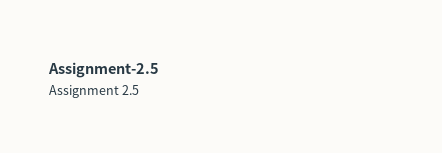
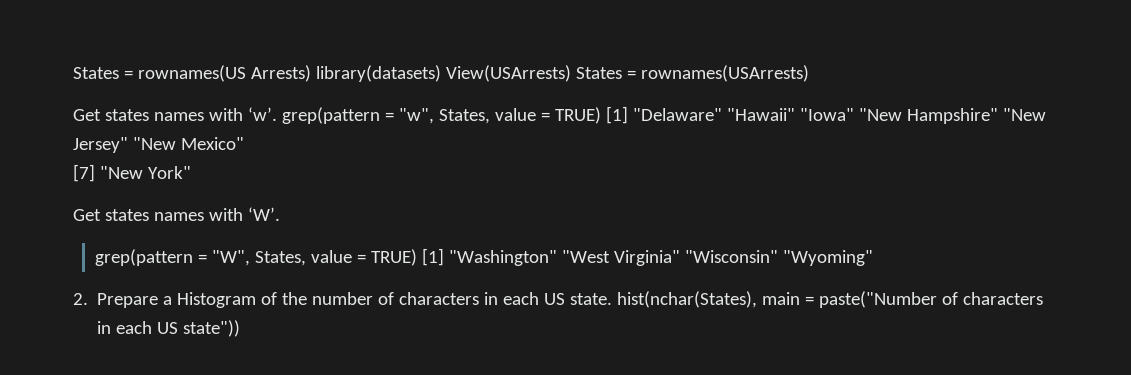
- Assignment-2.5
- Assignment 2.5
+ States = rownames(US Arrests) library(datasets) View(USArrests) States = rownames(USArrests)
+ Get states names with ‘w’. grep(pattern = "w", States, value = TRUE) [1] "Delaware" "Hawaii" "Iowa" "New Hampshire" "New Jersey" "New Mexico"
+ [7] "New York"
+ Get states names with ‘W’.
+ grep(pattern = "W", States, value = TRUE) [1] "Washington" "West Virginia" "Wisconsin" "Wyoming"
+ 2. Prepare a Histogram of the number of characters in each US state. hist(nchar(States), main = paste("Number of characters in each US state"))

